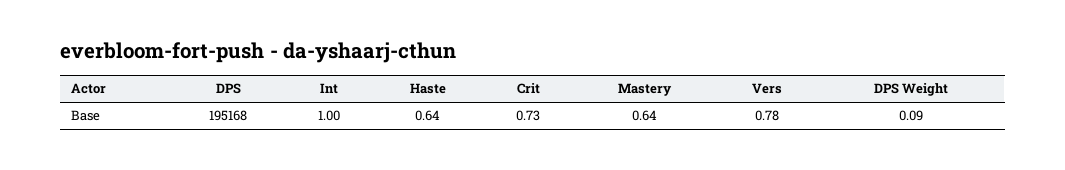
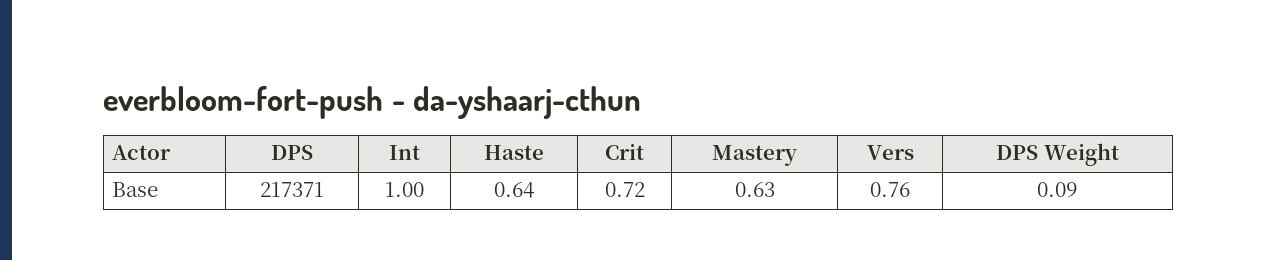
- Base | 195168 | 1.00 | 0.64 | 0.73 | 0.64 | 0.78 | 0.09
+ Base | 217371 | 1.00 | 0.64 | 0.72 | 0.63 | 0.76 | 0.09

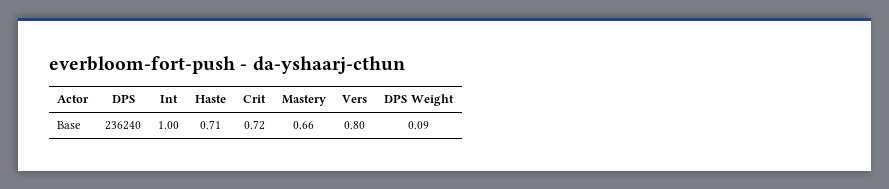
- Base | 217371 | 1.00 | 0.64 | 0.72 | 0.63 | 0.76 | 0.09
+ Base | 236240 | 1.00 | 0.71 | 0.72 | 0.66 | 0.80 | 0.09

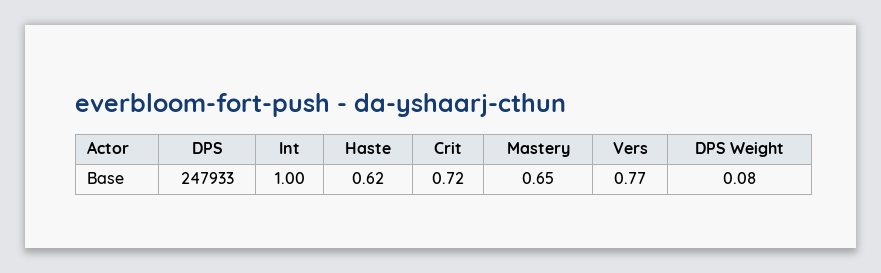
- Base | 236240 | 1.00 | 0.71 | 0.72 | 0.66 | 0.80 | 0.09
+ Base | 247933 | 1.00 | 0.62 | 0.72 | 0.65 | 0.77 | 0.08

